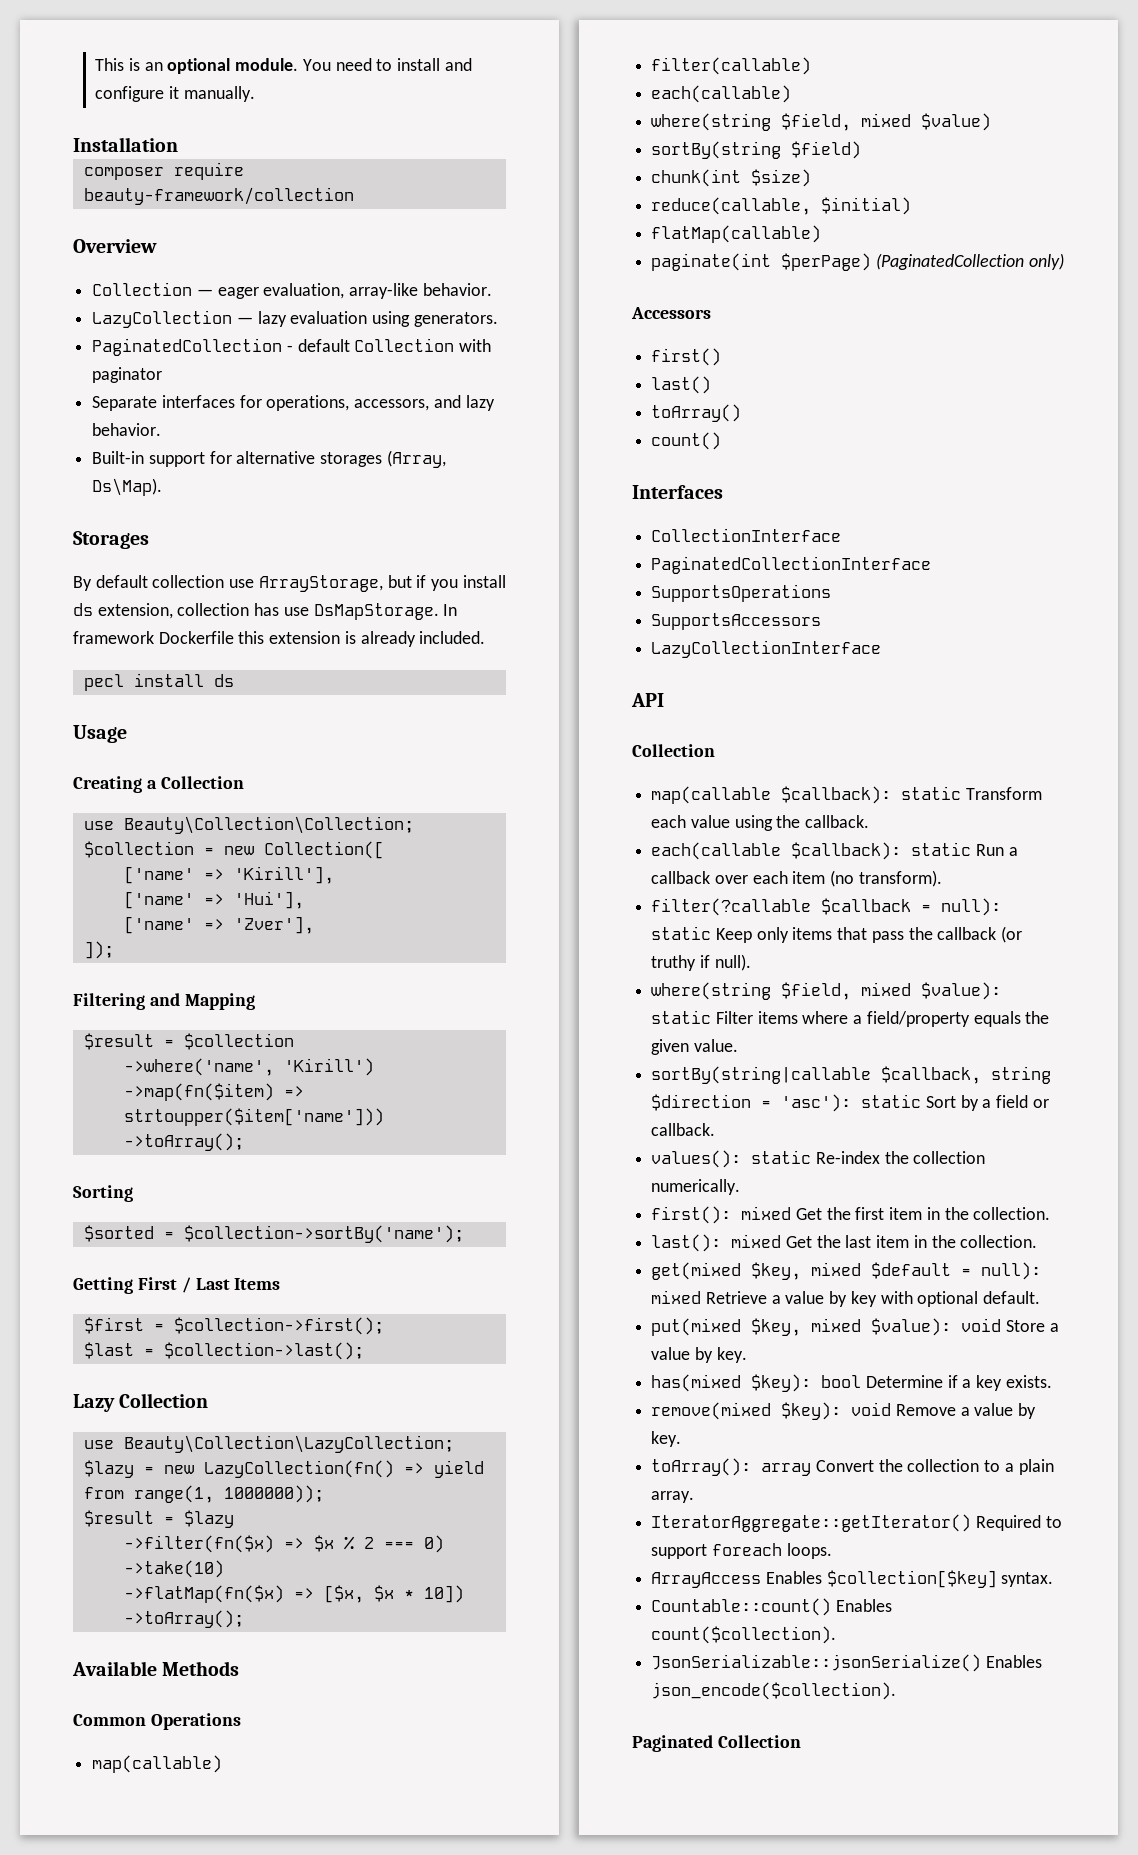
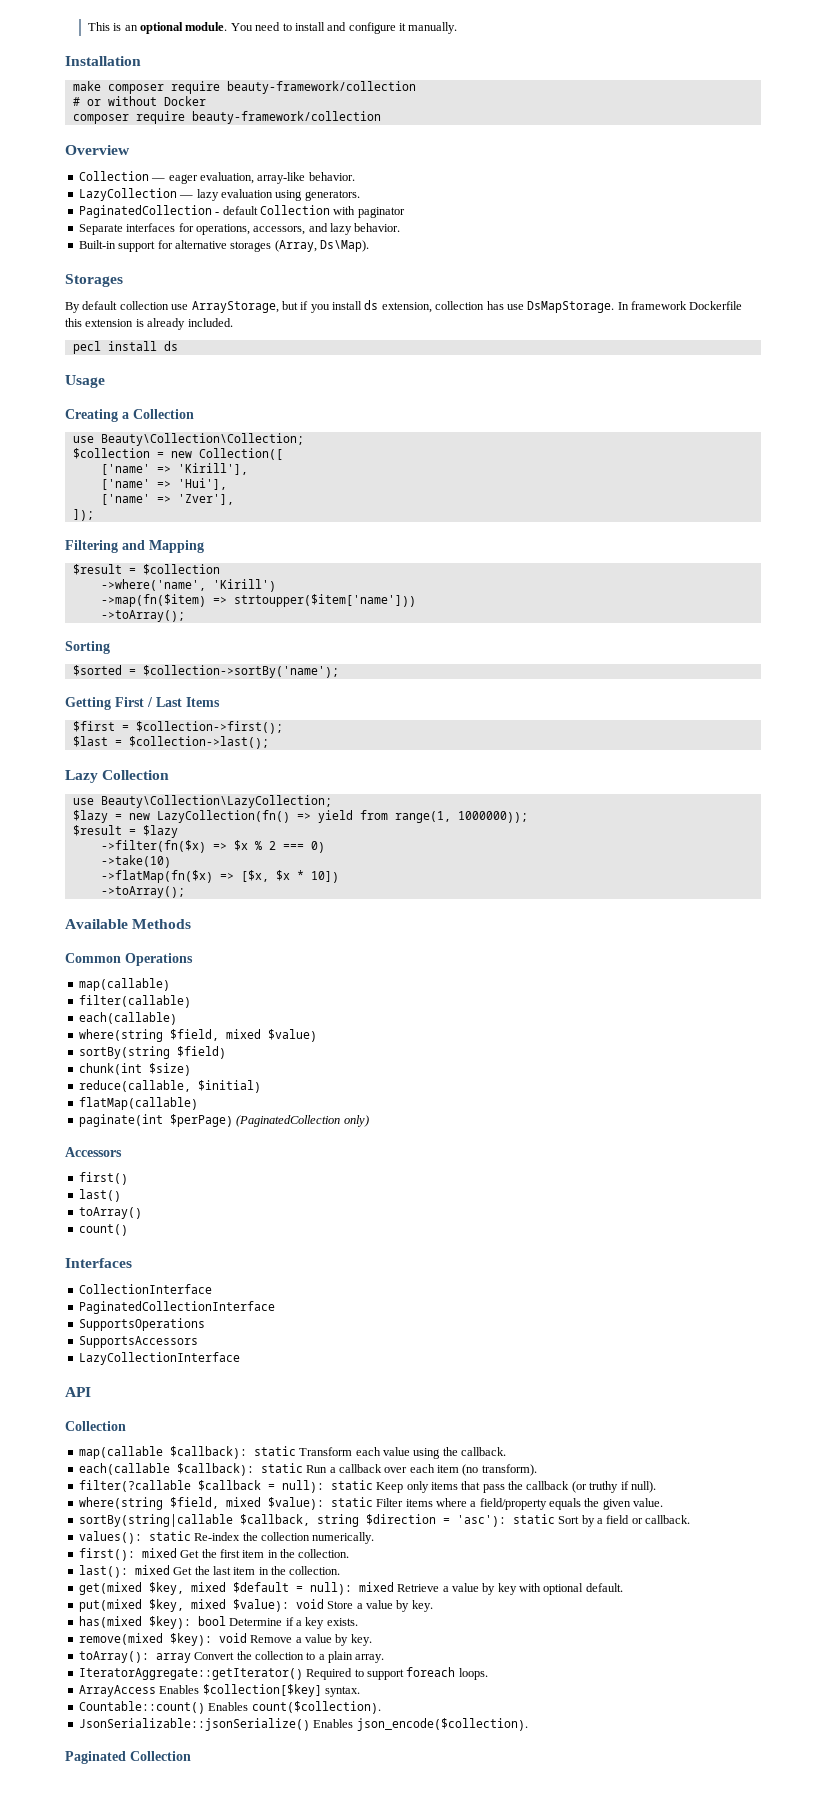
+ make composer require beauty-framework/collection
+ # or without Docker

